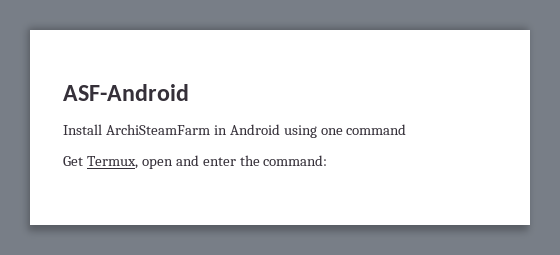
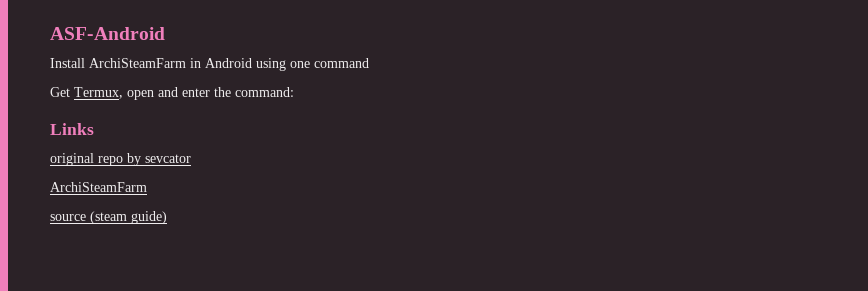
+ Links
+ original repo by sevcator
+ ArchiSteamFarm
+ source (steam guide)

